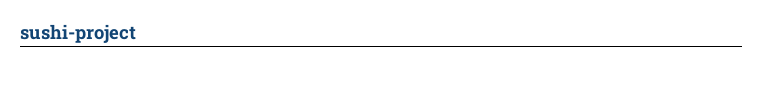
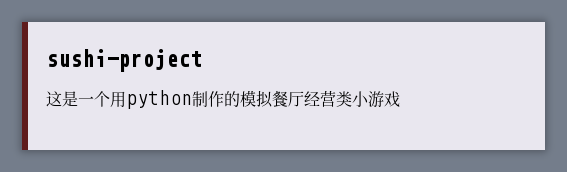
+ 这是一个用python制作的模拟餐厅经营类小游戏

